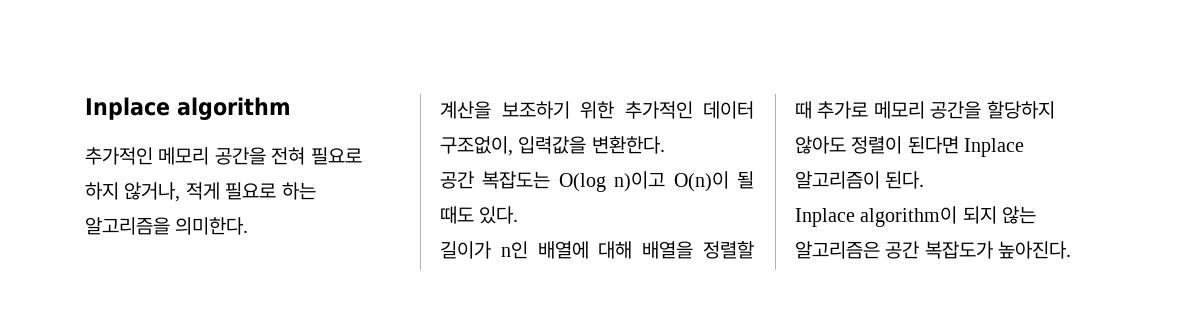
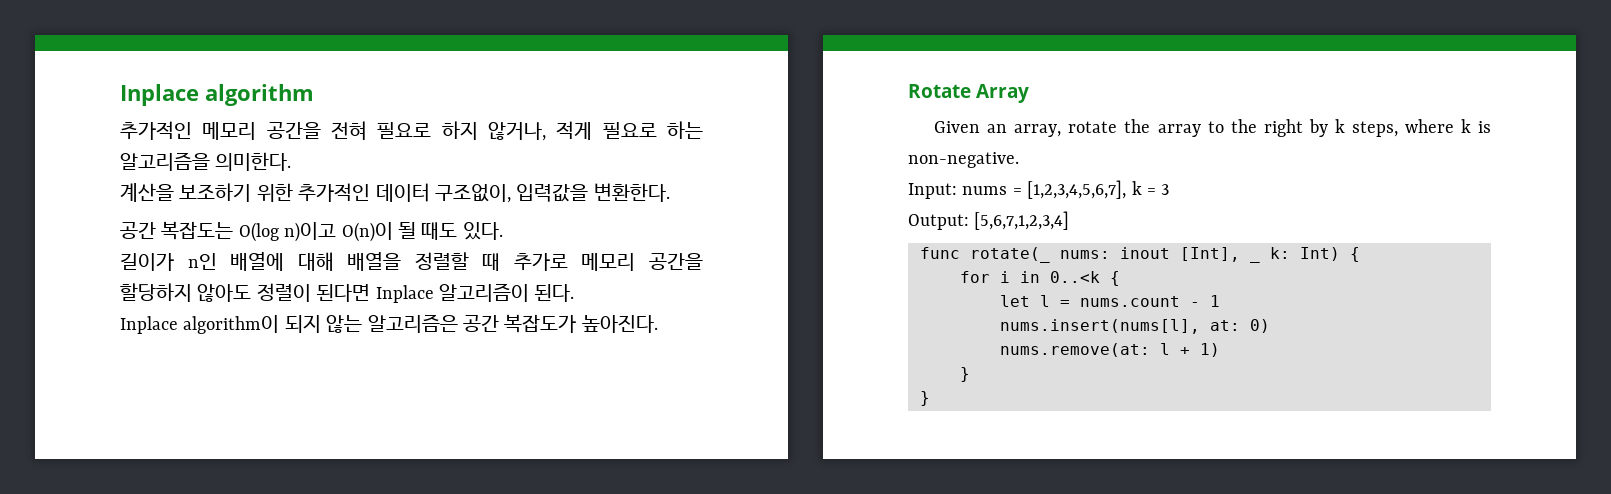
+ Rotate Array
+ Given an array, rotate the array to the right by k steps, where k is non-negative.
+ Input: nums = [1,2,3,4,5,6,7], k = 3
+ Output: [5,6,7,1,2,3,4]
+ func rotate(_ nums: inout [Int], _ k: Int) {
+ for i in 0..<k {
+ let l = nums.count - 1
+ nums.insert(nums[l], at: 0)
+ nums.remove(at: l + 1)
+ }
+ }

